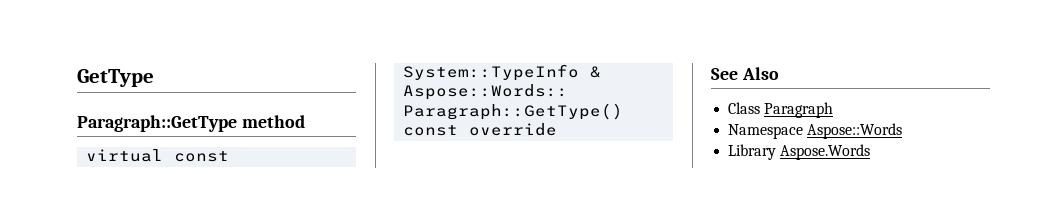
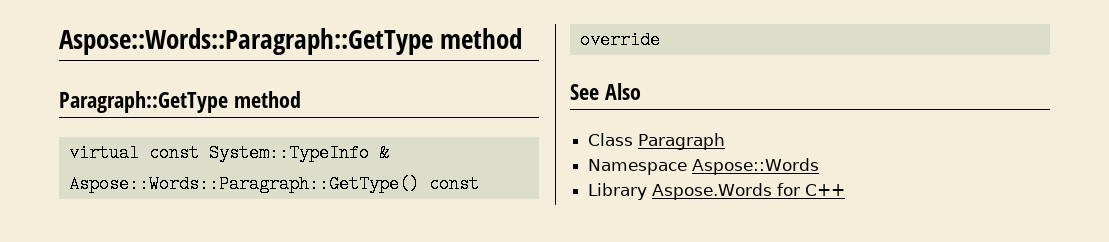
- GetType
+ Aspose::Words::Paragraph::GetType method
- Library Aspose.Words
+ Library Aspose.Words for C++

